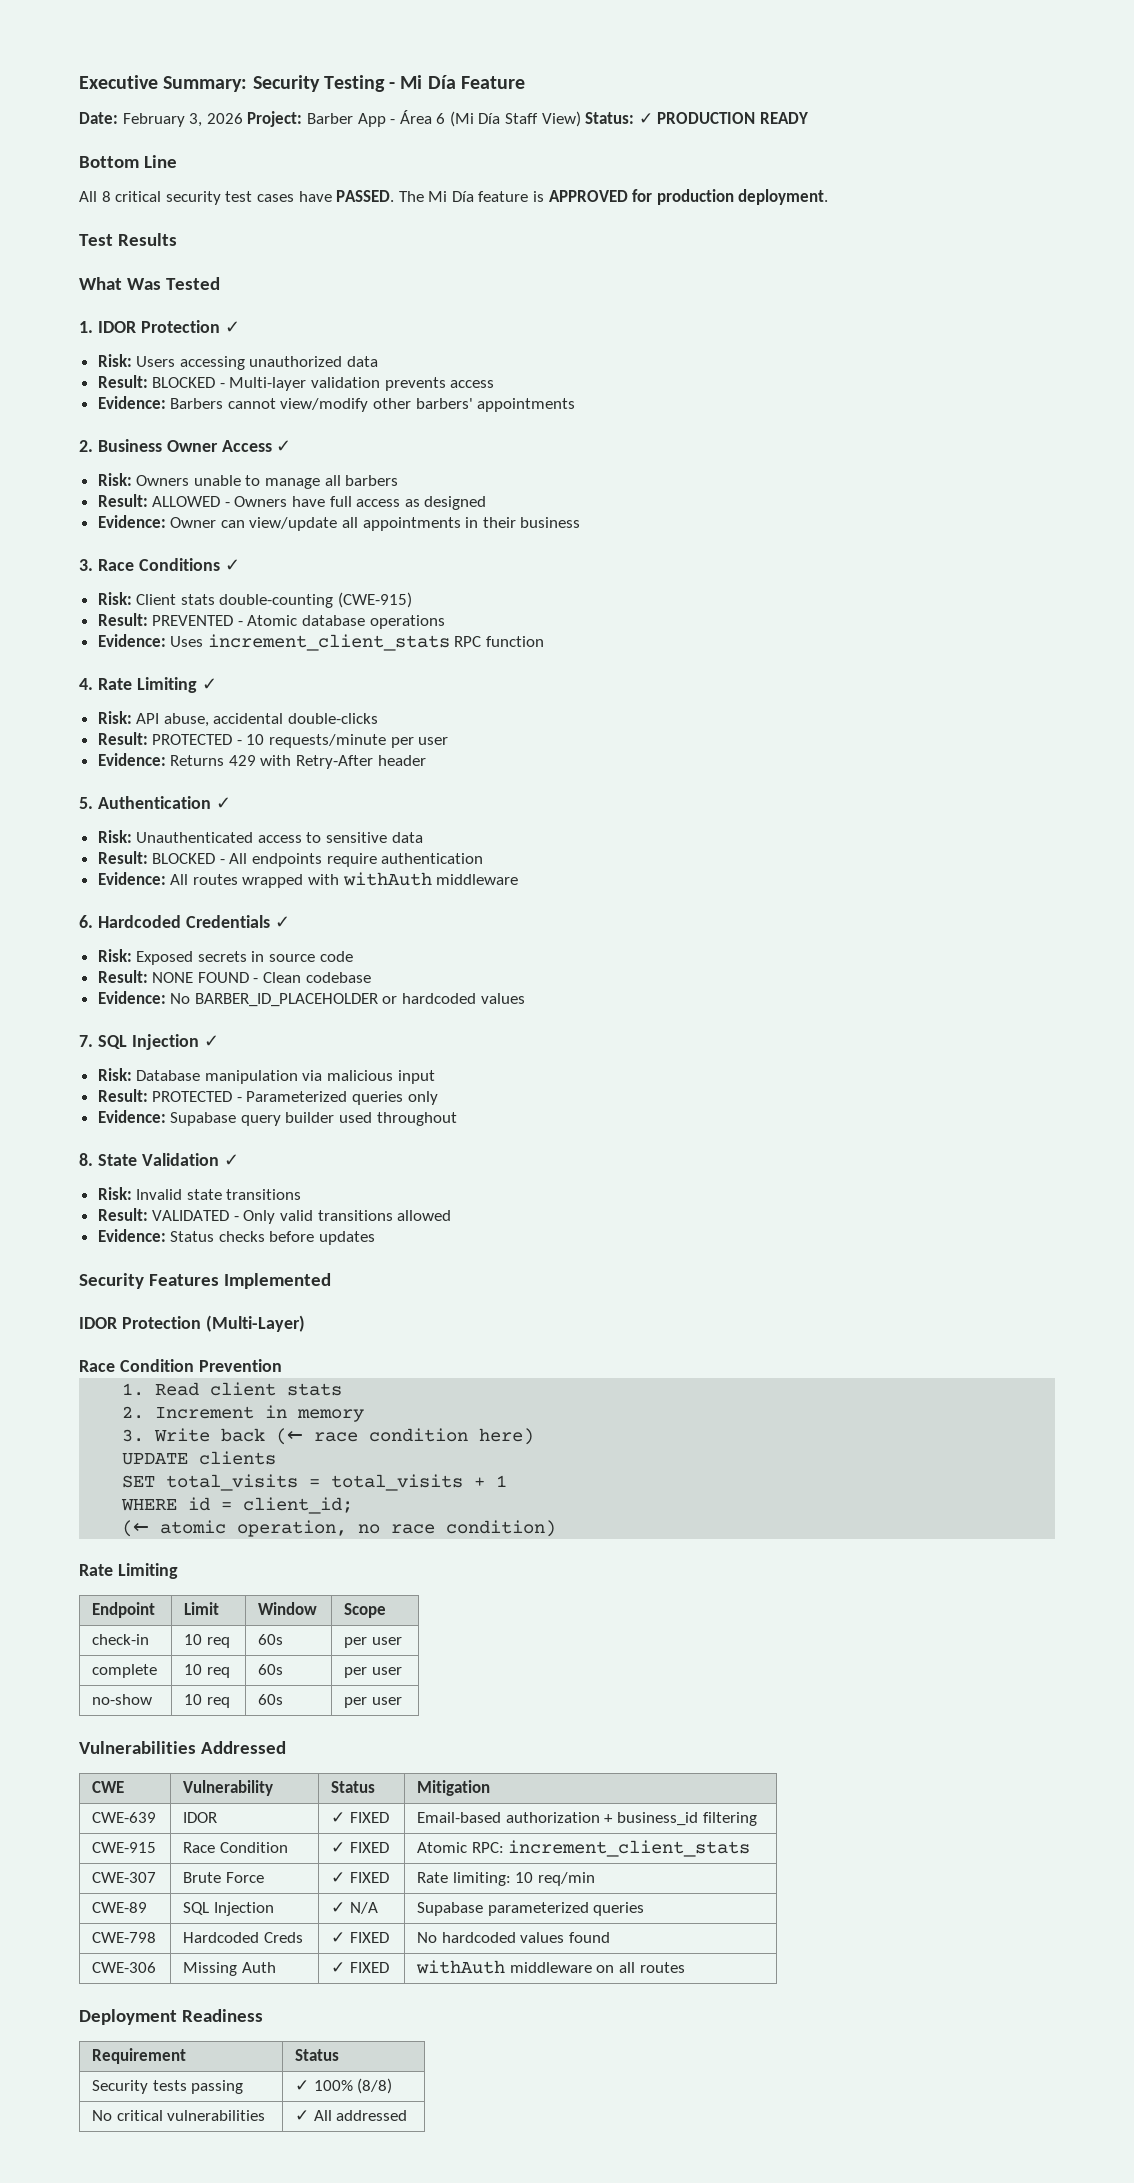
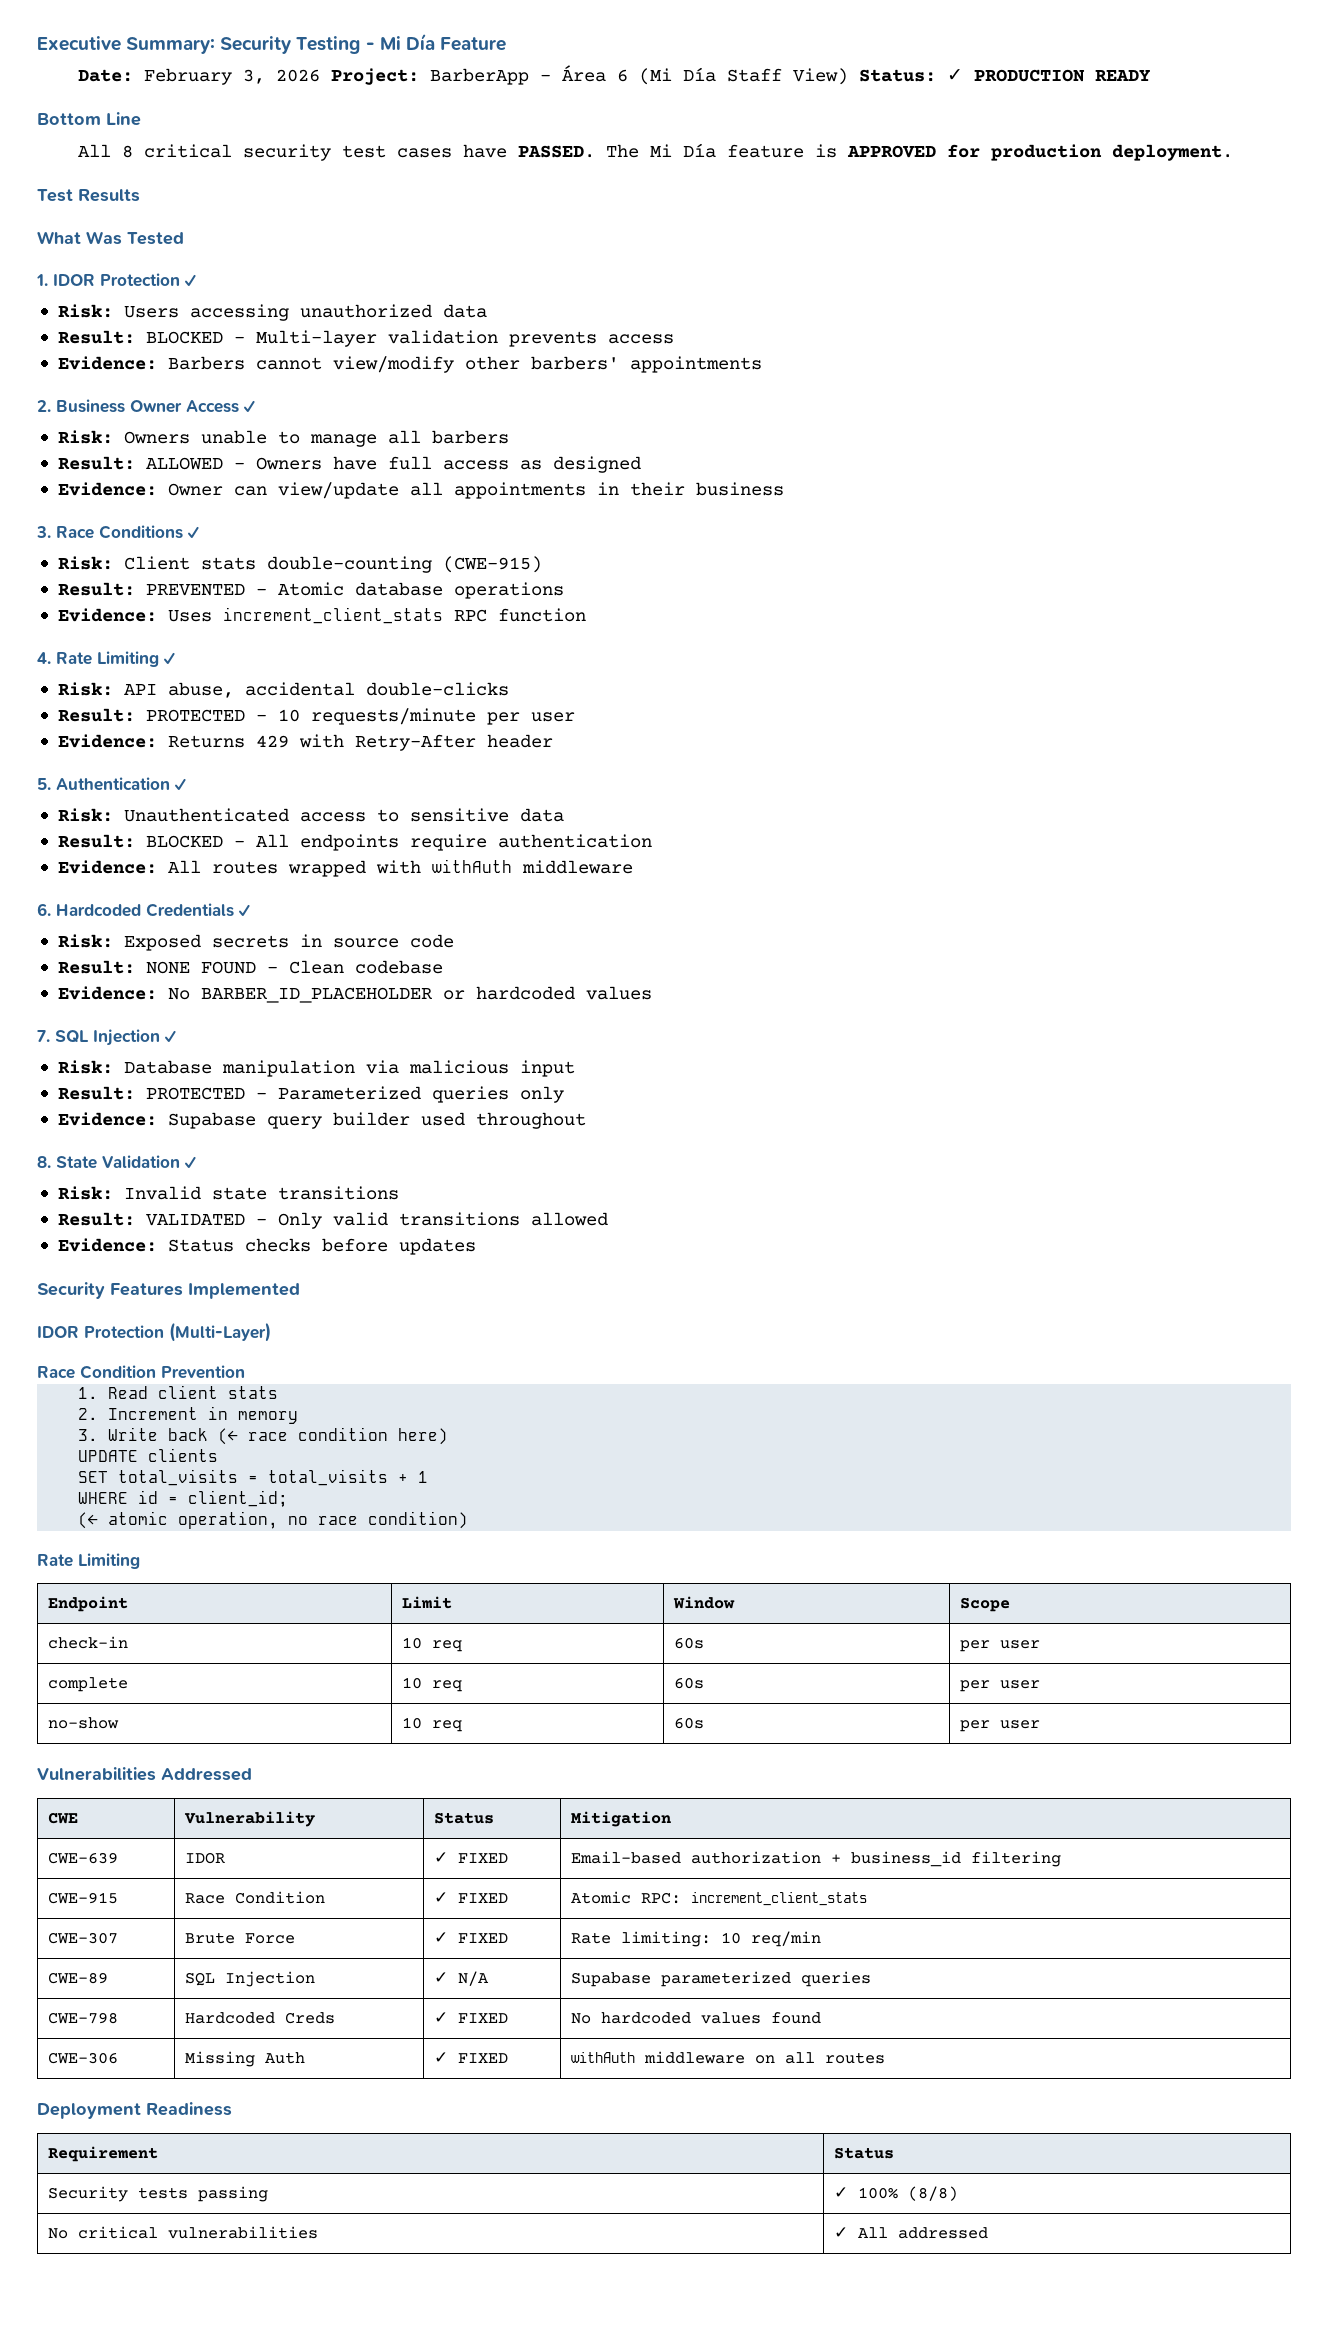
- Date: February 3, 2026 Project: Barber App - Área 6 (Mi Día Staff View) Status: ✓ PRODUCTION READY
+ Date: February 3, 2026 Project: BarberApp - Área 6 (Mi Día Staff View) Status: ✓ PRODUCTION READY

